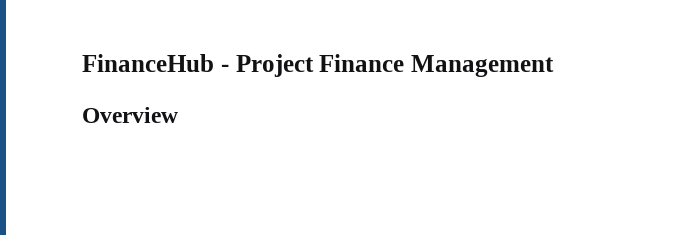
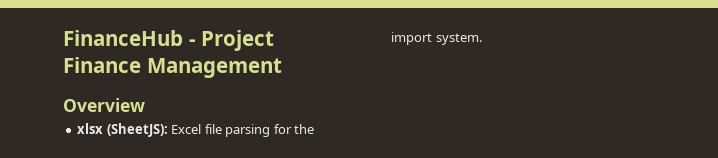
+ xlsx (SheetJS): Excel file parsing for the import system.

